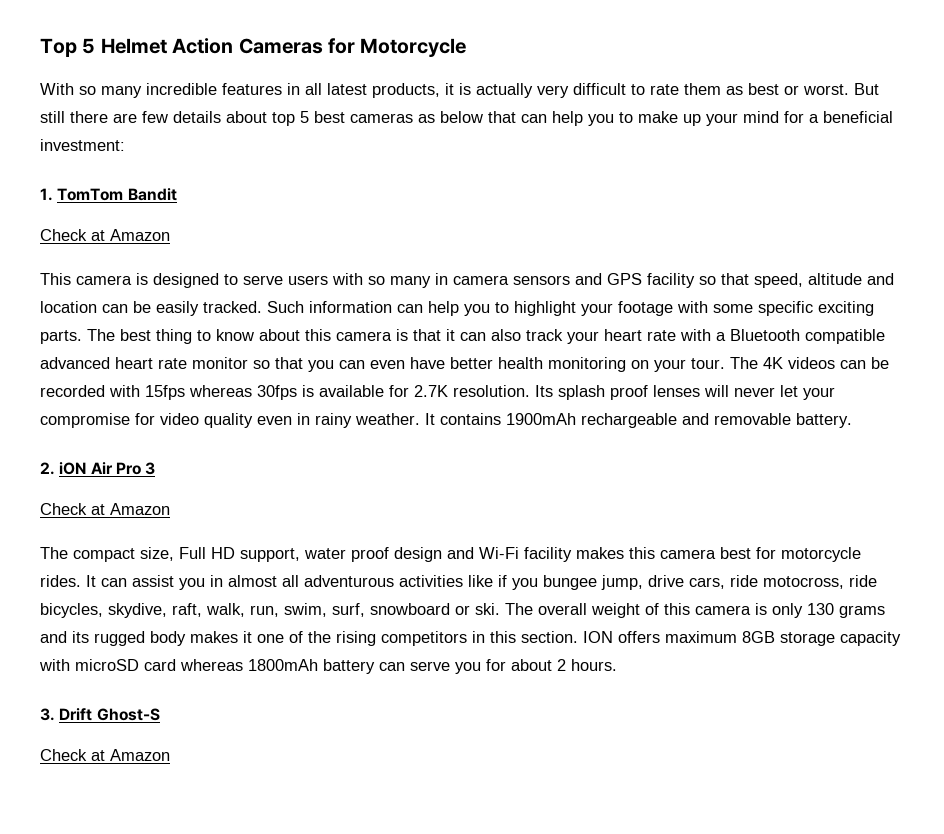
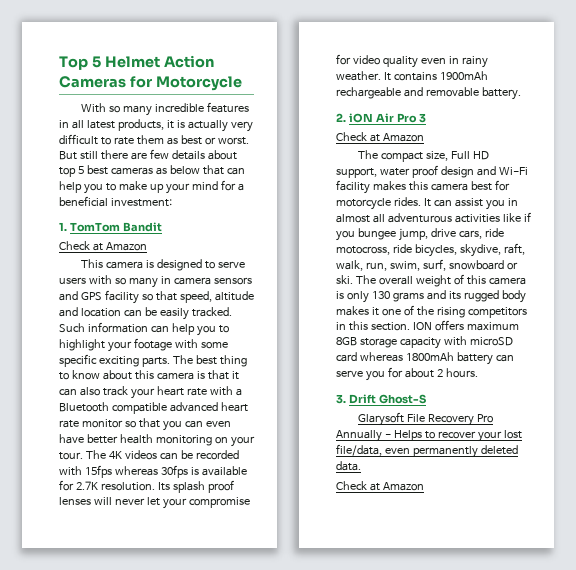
+ Glarysoft File Recovery Pro Annually - Helps to recover your lost file/data, even permanently deleted data.

